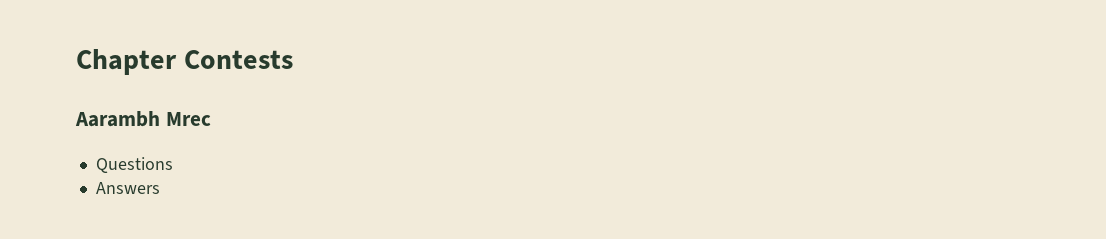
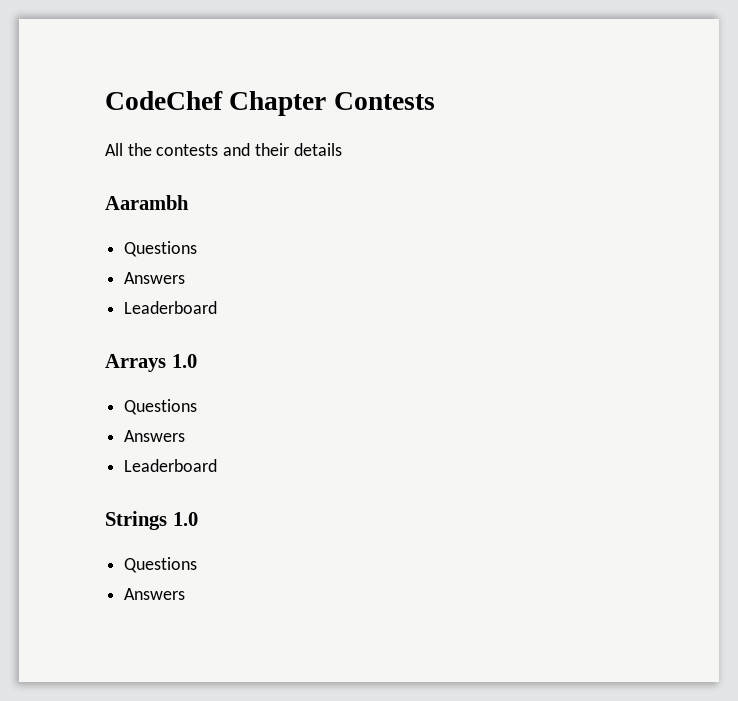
- Chapter Contests
+ CodeChef Chapter Contests
+ All the contests and their details
- Aarambh Mrec
+ Aarambh
+ Questions
+ Answers
+ Leaderboard
+ Arrays 1.0
+ Questions
+ Answers
+ Leaderboard
+ Strings 1.0

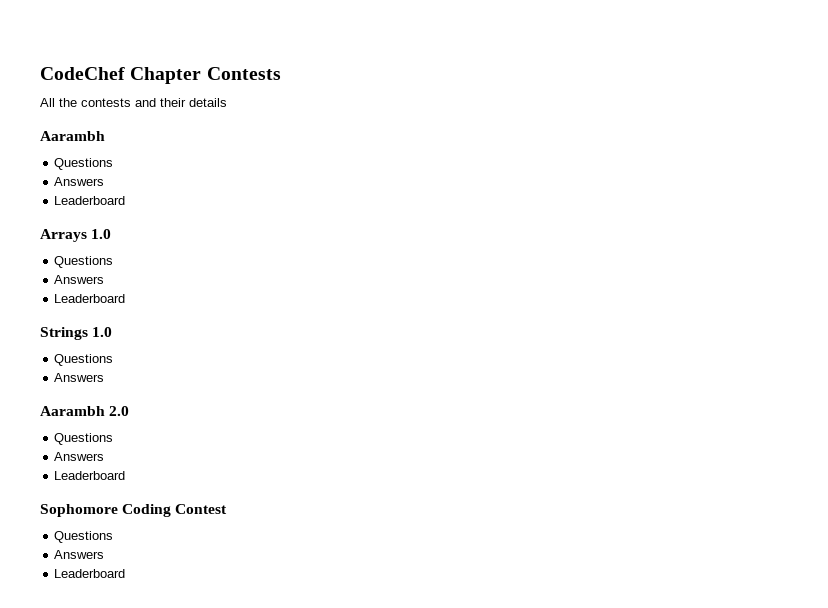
+ Aarambh 2.0
+ Questions
+ Answers
+ Leaderboard
+ Sophomore Coding Contest
+ Questions
+ Answers
+ Leaderboard

